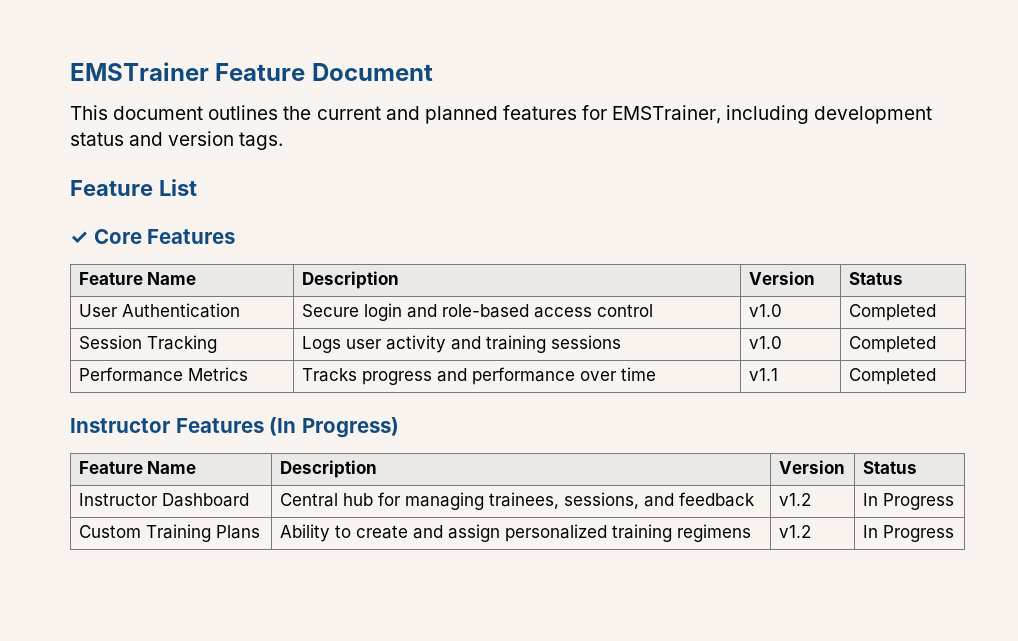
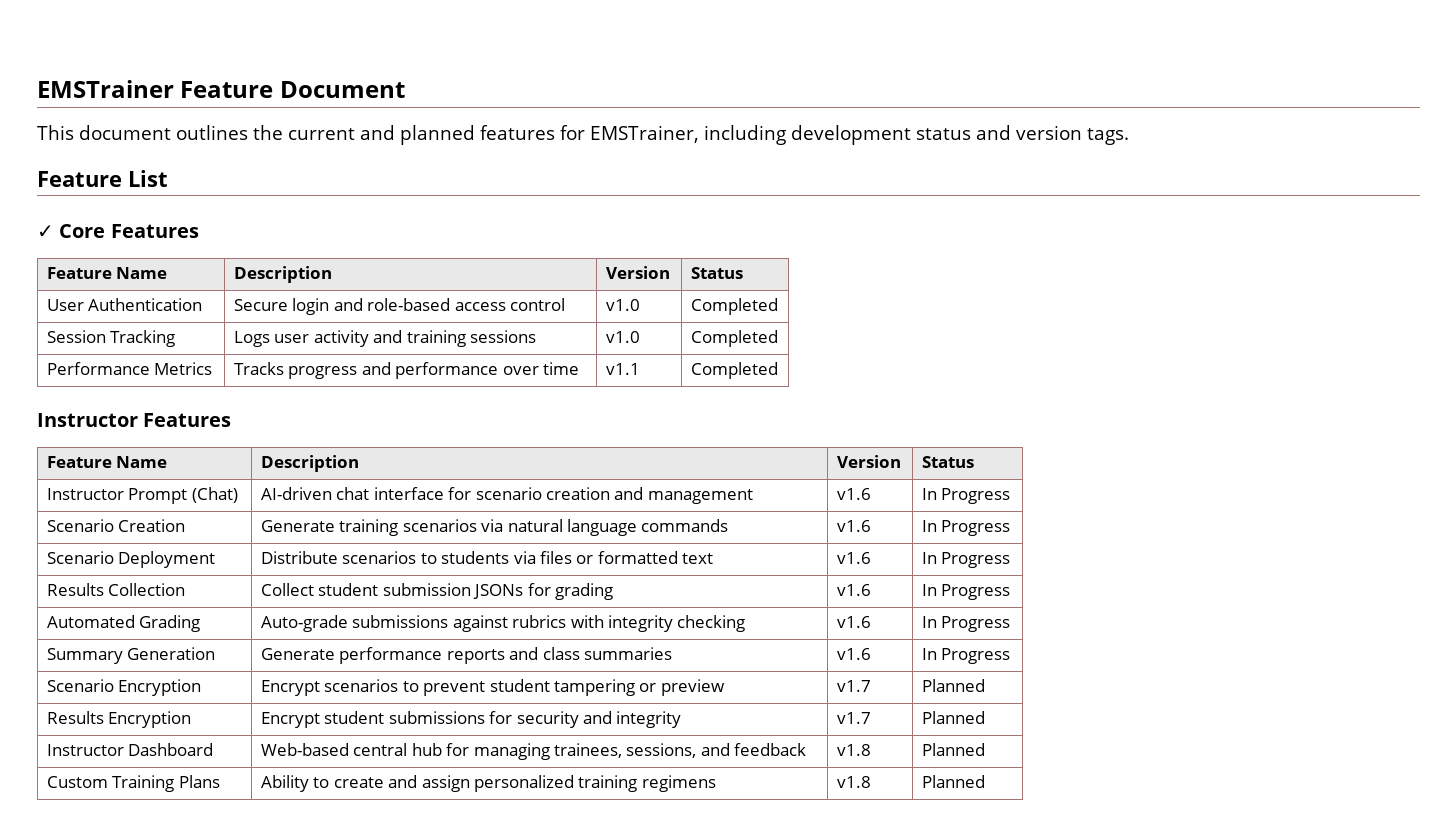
- Instructor Features (In Progress)
+ Instructor Features
  Feature Name | Description | Version | Status
+ Instructor Prompt (Chat) | AI-driven chat interface for scenario creation and management | v1.6 | In Progress
+ Scenario Creation | Generate training scenarios via natural language commands | v1.6 | In Progress
+ Scenario Deployment | Distribute scenarios to students via files or formatted text | v1.6 | In Progress
+ Results Collection | Collect student submission JSONs for grading | v1.6 | In Progress
+ Automated Grading | Auto-grade submissions against rubrics with integrity checking | v1.6 | In Progress
+ Summary Generation | Generate performance reports and class summaries | v1.6 | In Progress
+ Scenario Encryption | Encrypt scenarios to prevent student tampering or preview | v1.7 | Planned
+ Results Encryption | Encrypt student submissions for security and integrity | v1.7 | Planned
- Instructor Dashboard | Central hub for managing trainees, sessions, and feedback | v1.2 | In Progress
+ Instructor Dashboard | Web-based central hub for managing trainees, sessions, and feedback | v1.8 | Planned
- Custom Training Plans | Ability to create and assign personalized training regimens | v1.2 | In Progress
+ Custom Training Plans | Ability to create and assign personalized training regimens | v1.8 | Planned

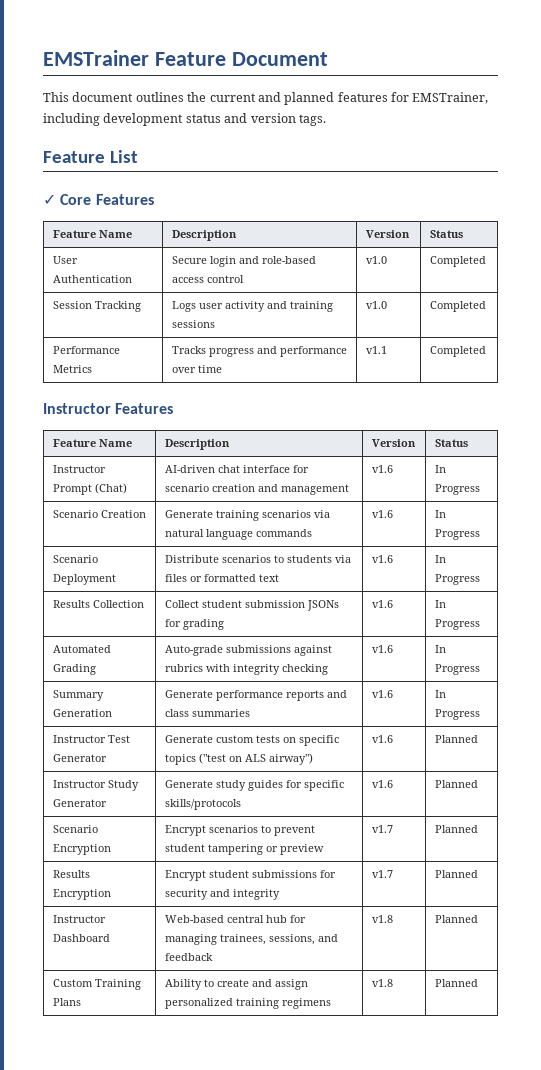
+ Instructor Test Generator | Generate custom tests on specific topics ("test on ALS airway") | v1.6 | Planned
+ Instructor Study Generator | Generate study guides for specific skills/protocols | v1.6 | Planned

